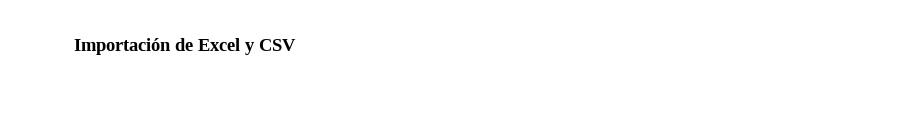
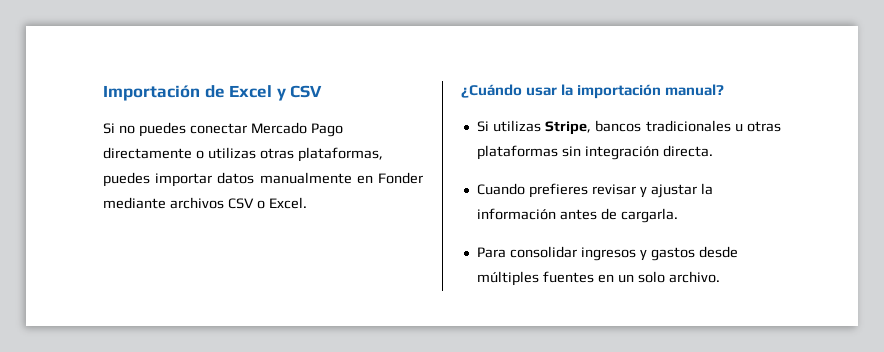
+ Si no puedes conectar Mercado Pago directamente o utilizas otras plataformas, puedes importar datos manualmente en Fonder mediante archivos CSV o Excel.
+ ¿Cuándo usar la importación manual?
+ Si utilizas Stripe, bancos tradicionales u otras plataformas sin integración directa.
+ Cuando prefieres revisar y ajustar la información antes de cargarla.
+ Para consolidar ingresos y gastos desde múltiples fuentes en un solo archivo.

